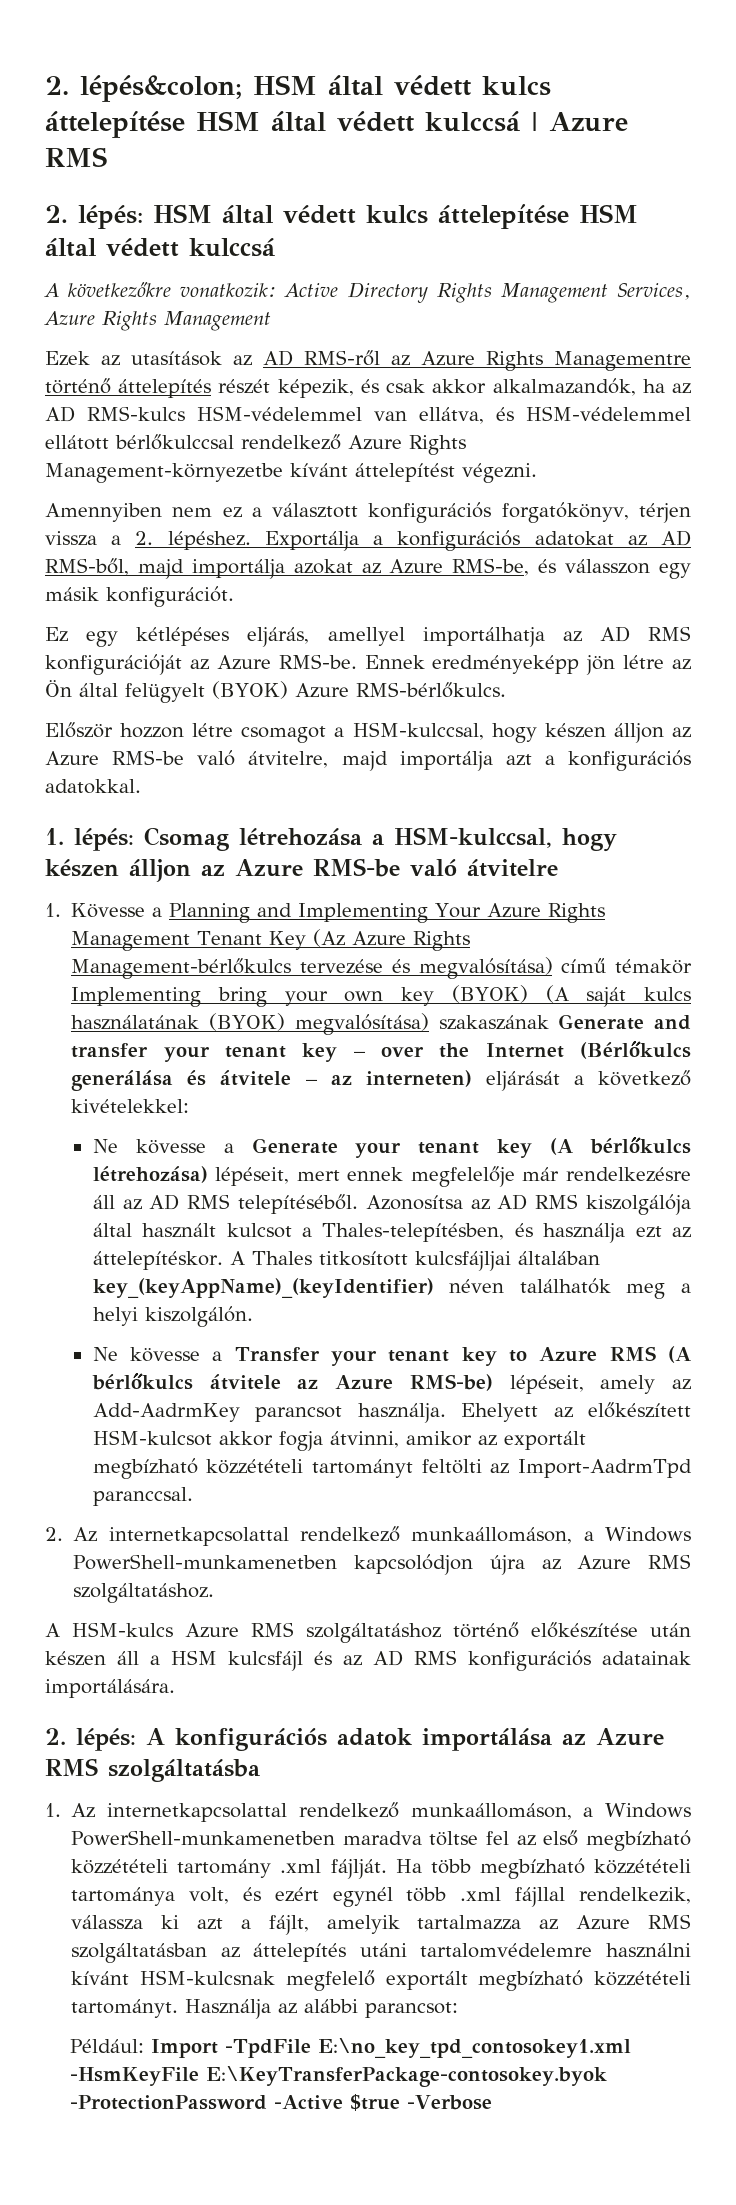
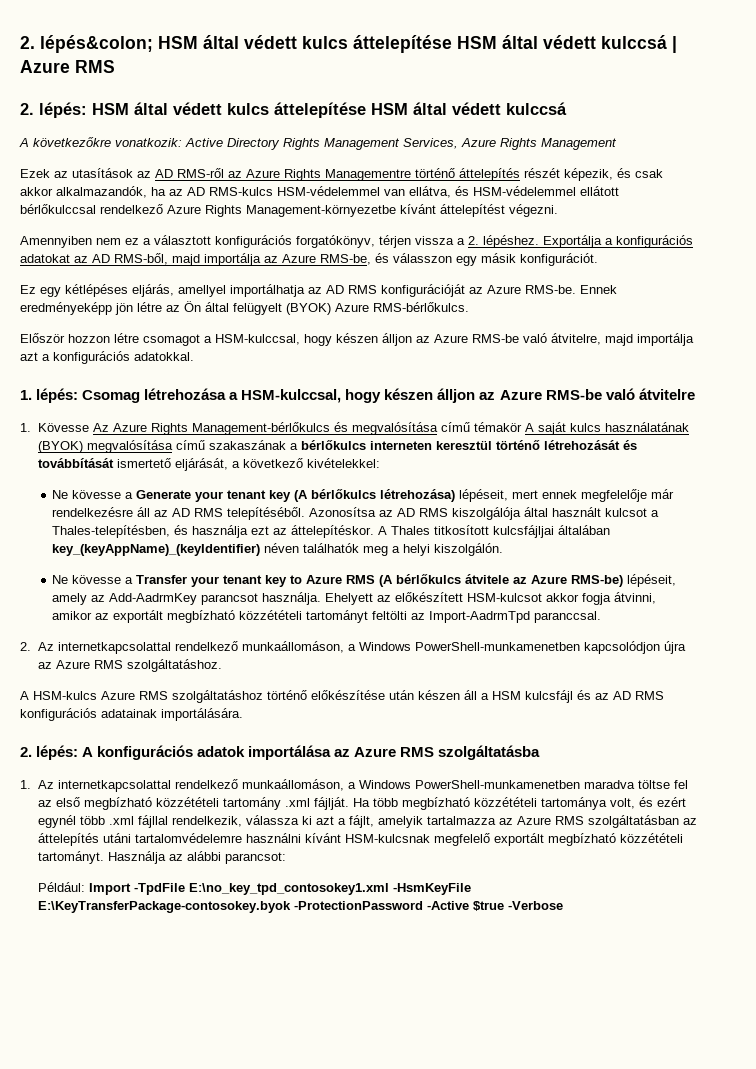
- Exportálja a konfigurációs adatokat az AD RMS-ből, majd importálja azokat az Azure RMS-be, és válasszon egy másik konfigurációt.
+ Exportálja a konfigurációs adatokat az AD RMS-ből, majd importálja az Azure RMS-be, és válasszon egy másik konfigurációt.
- 1. Kövesse a Planning and Implementing Your Azure Rights Management Tenant Key (Az Azure Rights Management-bérlőkulcs tervezése és megvalósítása) című témakör Implementing bring your own key (BYOK) (A saját kulcs használatának (BYOK) megvalósítása) szakaszának Generate and transfer your tenant key – over the Internet (Bérlőkulcs generálása és átvitele – az interneten) eljárását a következő kivételekkel:
+ 1. Kövesse Az Azure Rights Management-bérlőkulcs és megvalósítása című témakör A saját kulcs használatának (BYOK) megvalósítása című szakaszának a bérlőkulcs interneten keresztül történő létrehozását és továbbítását ismertető eljárását, a következő kivételekkel:

